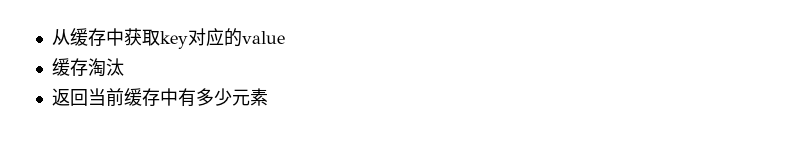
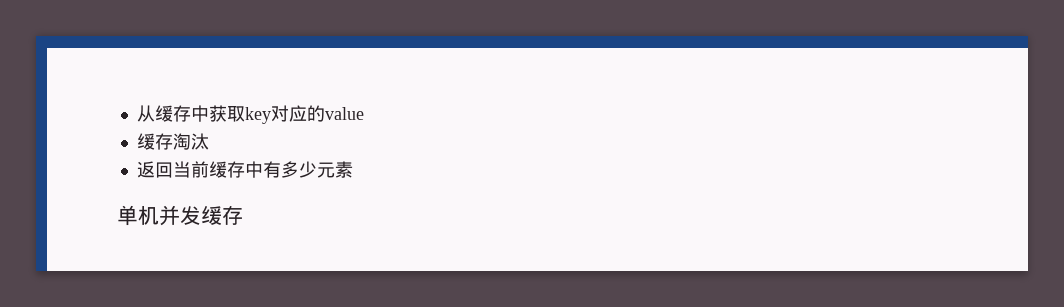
+ 单机并发缓存

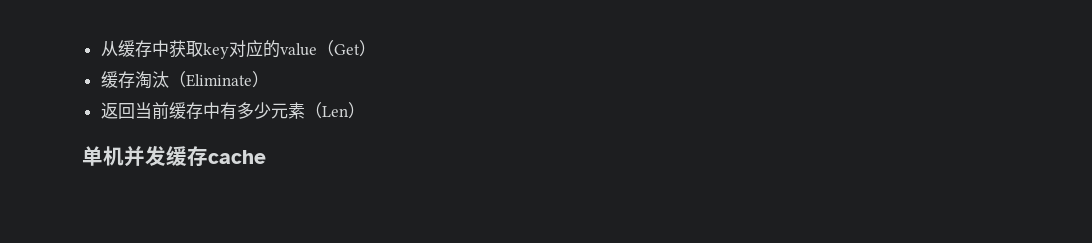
- 从缓存中获取key对应的value
+ 从缓存中获取key对应的value（Get）
- 缓存淘汰
+ 缓存淘汰（Eliminate）
- 返回当前缓存中有多少元素
+ 返回当前缓存中有多少元素（Len）
- 单机并发缓存
+ 单机并发缓存cache

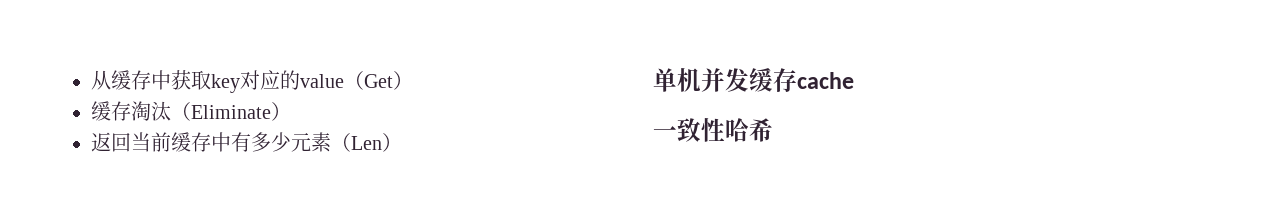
+ 一致性哈希

